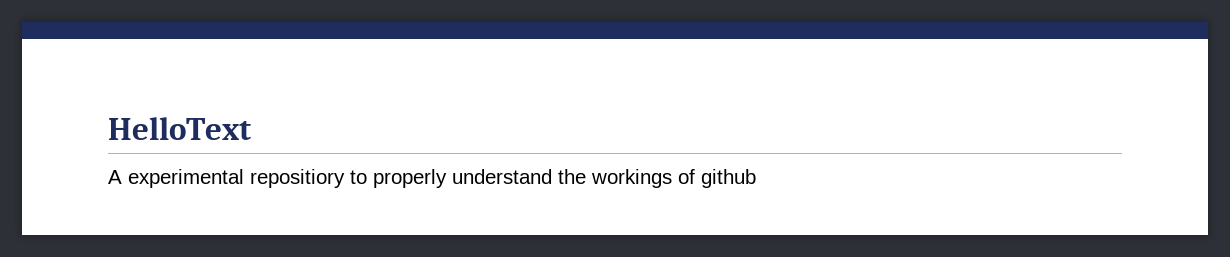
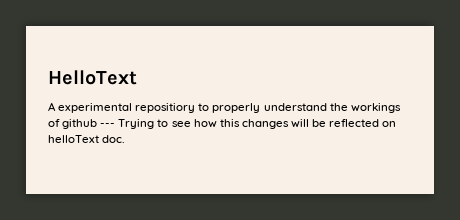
- A experimental repositiory to properly understand the workings of github
+ A experimental repositiory to properly understand the workings of github --- Trying to see how this changes will be reflected on helloText doc.

